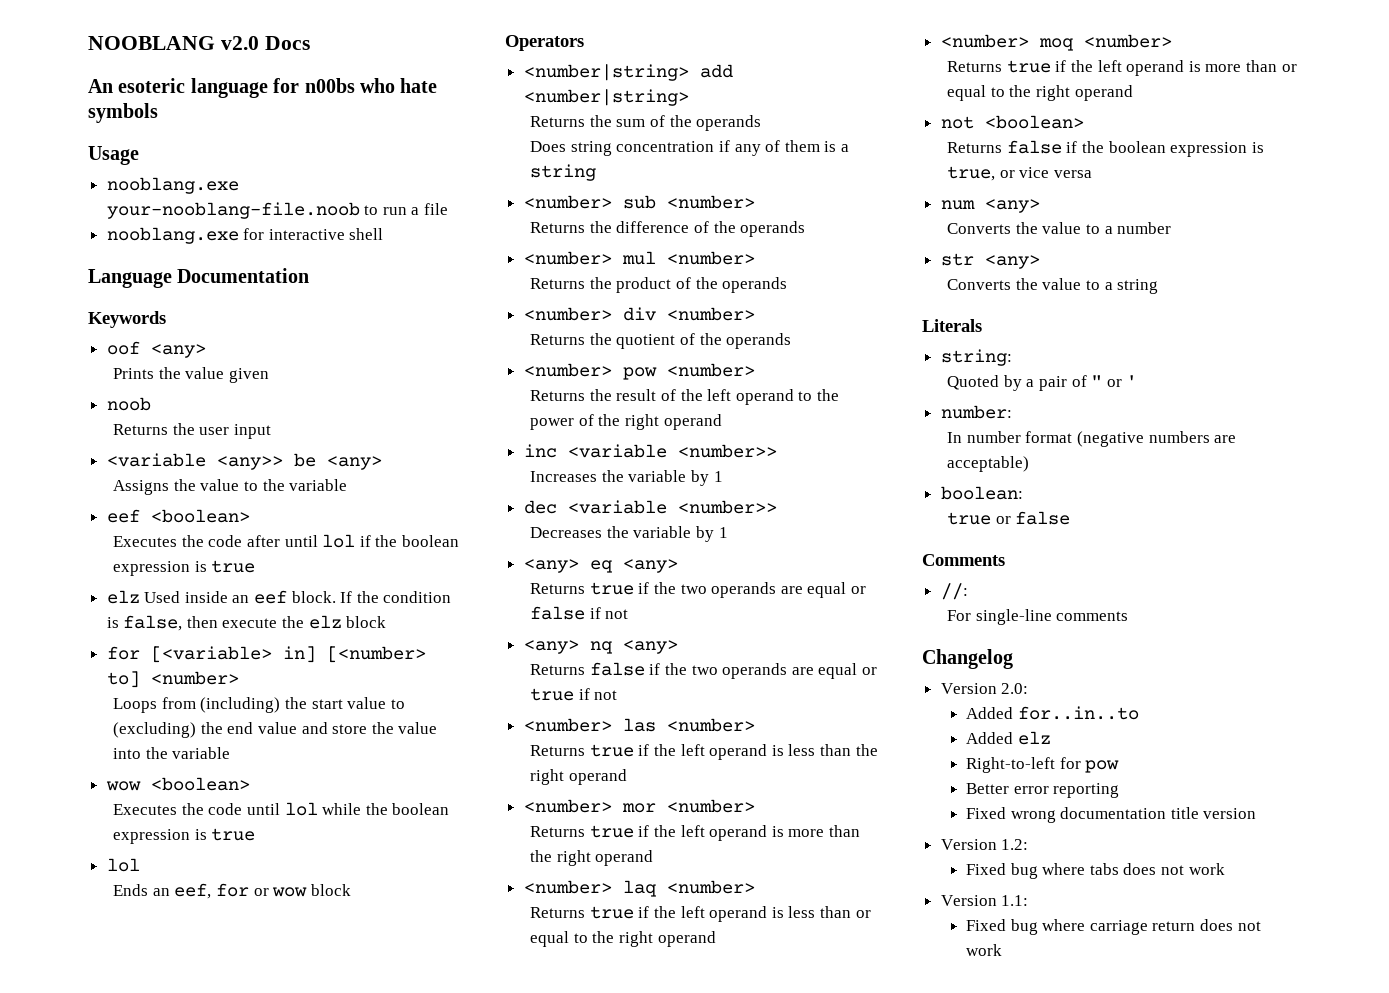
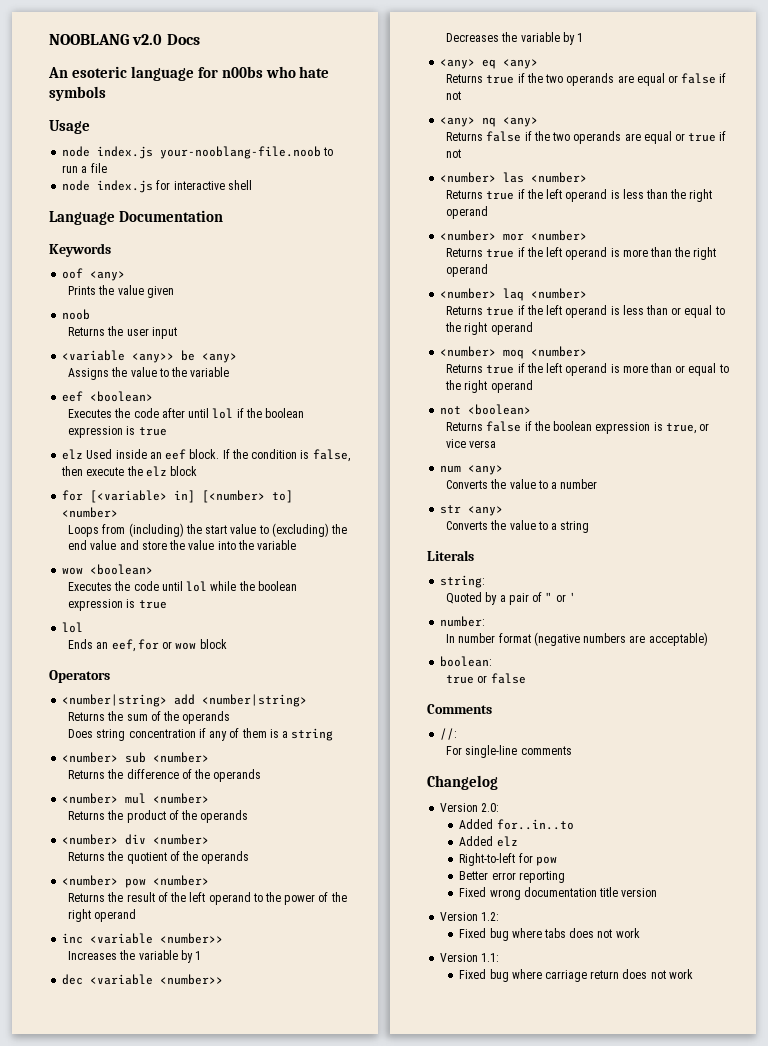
- nooblang.exe your-nooblang-file.noob to run a file
+ node index.js your-nooblang-file.noob to run a file
- nooblang.exe for interactive shell
+ node index.js for interactive shell

